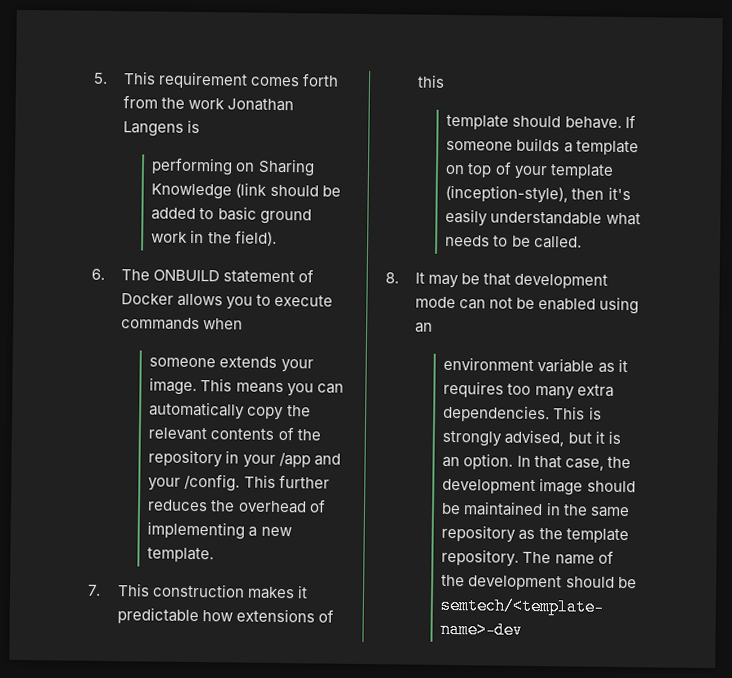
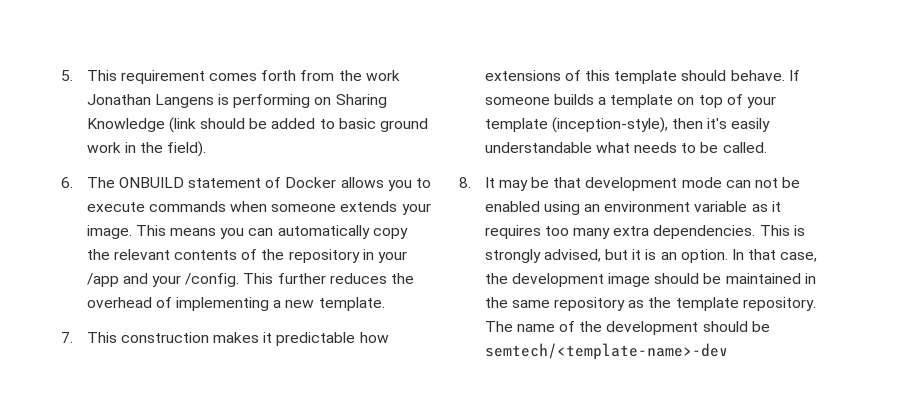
- 5. This requirement comes forth from the work Jonathan Langens is
- performing on Sharing Knowledge (link should be added to basic ground work in the field).
+ 5. This requirement comes forth from the work Jonathan Langens is performing on Sharing Knowledge (link should be added to basic ground work in the field).
- 6. The ONBUILD statement of Docker allows you to execute commands when
- someone extends your image.
+ 6. The ONBUILD statement of Docker allows you to execute commands when someone extends your image.
- 7. This construction makes it predictable how extensions of this
- template should behave.
+ 7. This construction makes it predictable how extensions of this template should behave.
- 8. It may be that development mode can not be enabled using an
- environment variable as it requires too many extra dependencies.
+ 8. It may be that development mode can not be enabled using an environment variable as it requires too many extra dependencies.

